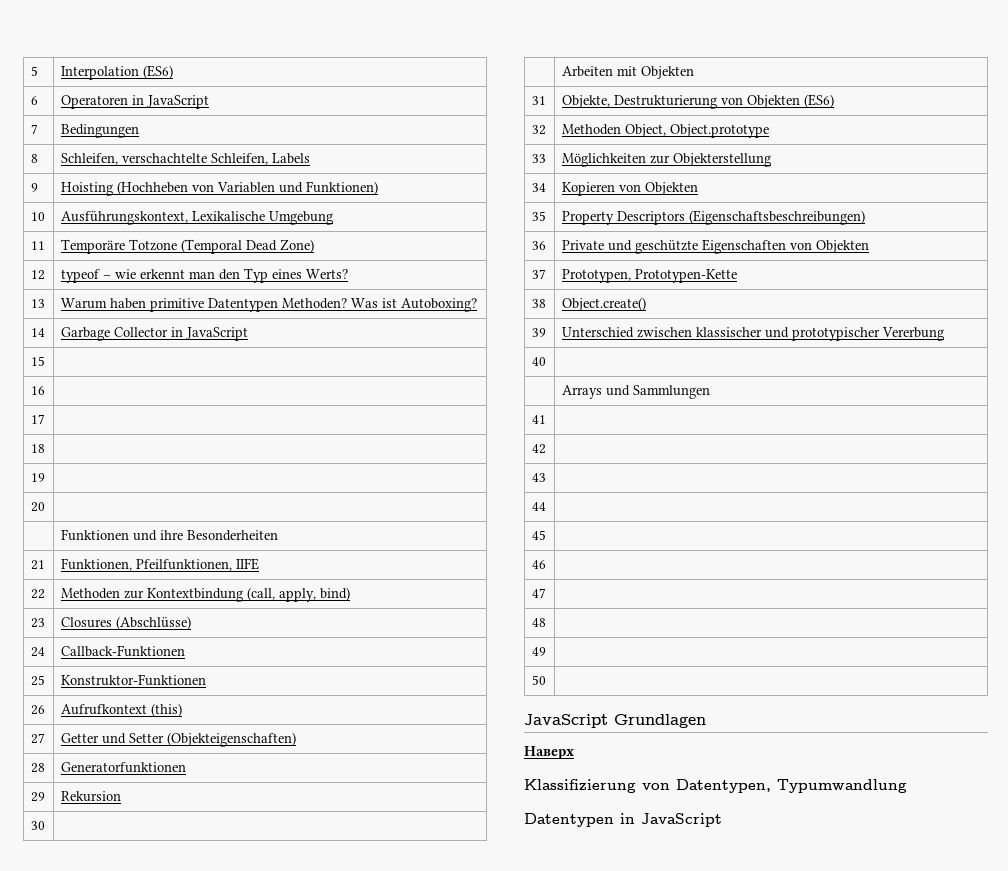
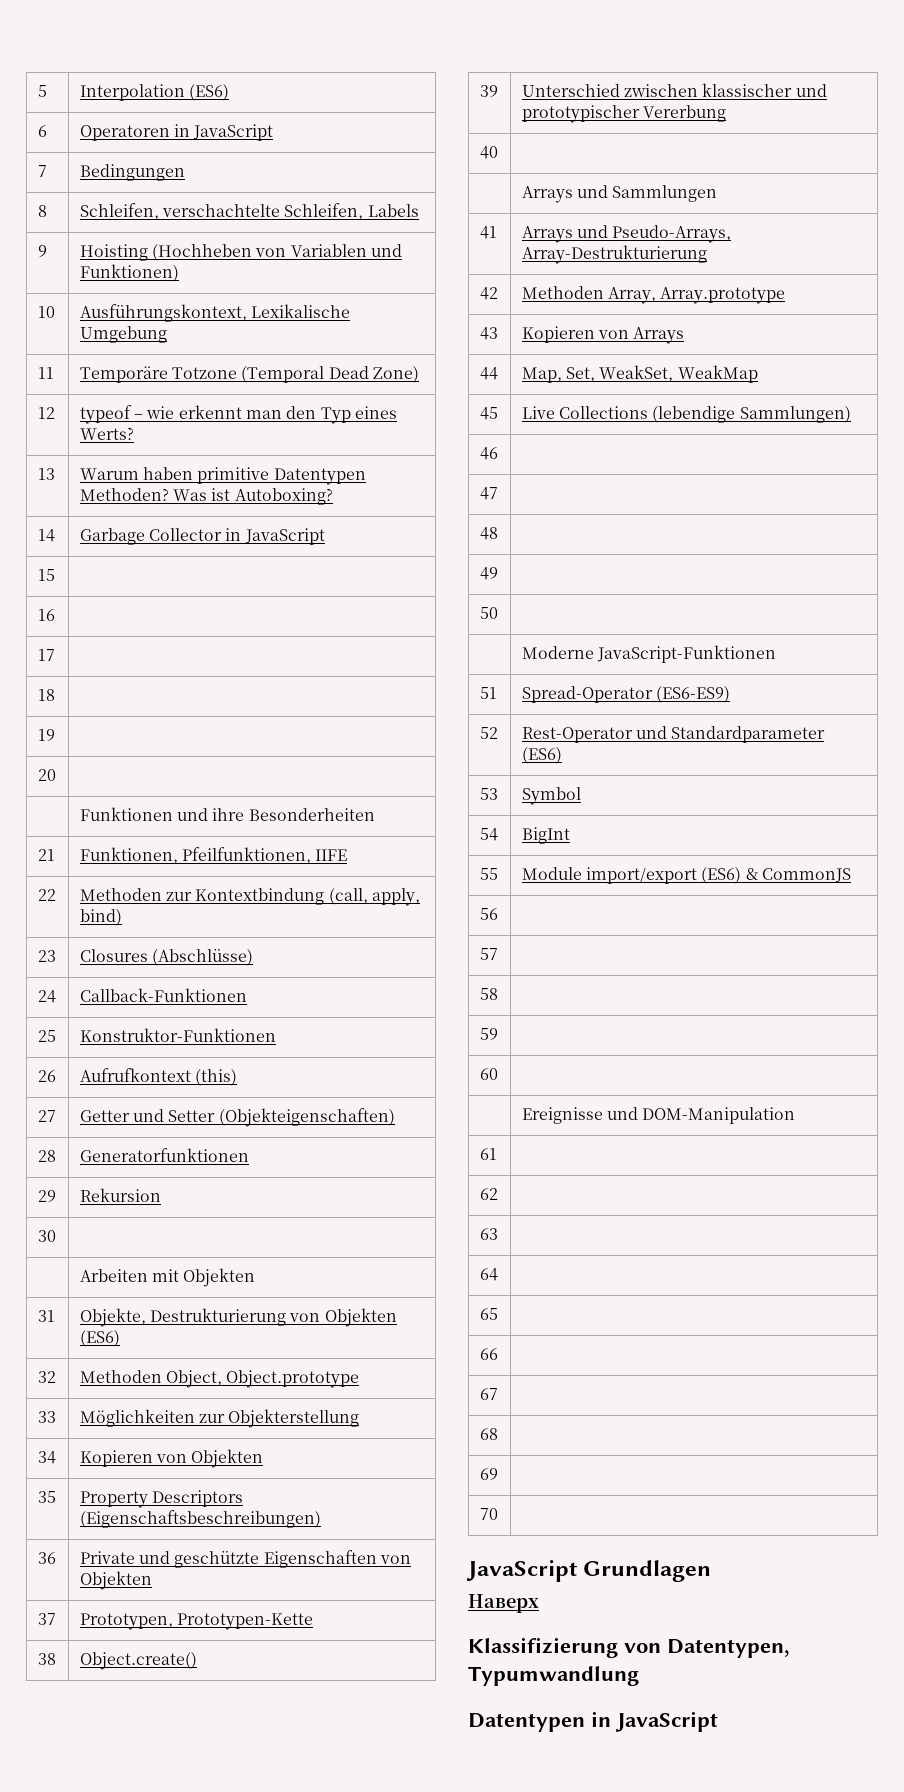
- 41 |
- 42 |
- 43 |
- 44 |
- 45 |
+ 41 | Arrays und Pseudo-Arrays, Array-Destrukturierung
+ 42 | Methoden Array, Array.prototype
+ 43 | Kopieren von Arrays
+ 44 | Map, Set, WeakSet, WeakMap
+ 45 | Live Collections (lebendige Sammlungen)
+ | Moderne JavaScript-Funktionen
+ 51 | Spread-Operator (ES6-ES9)
+ 52 | Rest-Operator und Standardparameter (ES6)
+ 53 | Symbol
+ 54 | BigInt
+ 55 | Module import/export (ES6) & CommonJS
+ 56 |
+ 57 |
+ 58 |
+ 59 |
+ 60 |
+ | Ereignisse und DOM-Manipulation
+ 61 |
+ 62 |
+ 63 |
+ 64 |
+ 65 |
+ 66 |
+ 67 |
+ 68 |
+ 69 |
+ 70 |

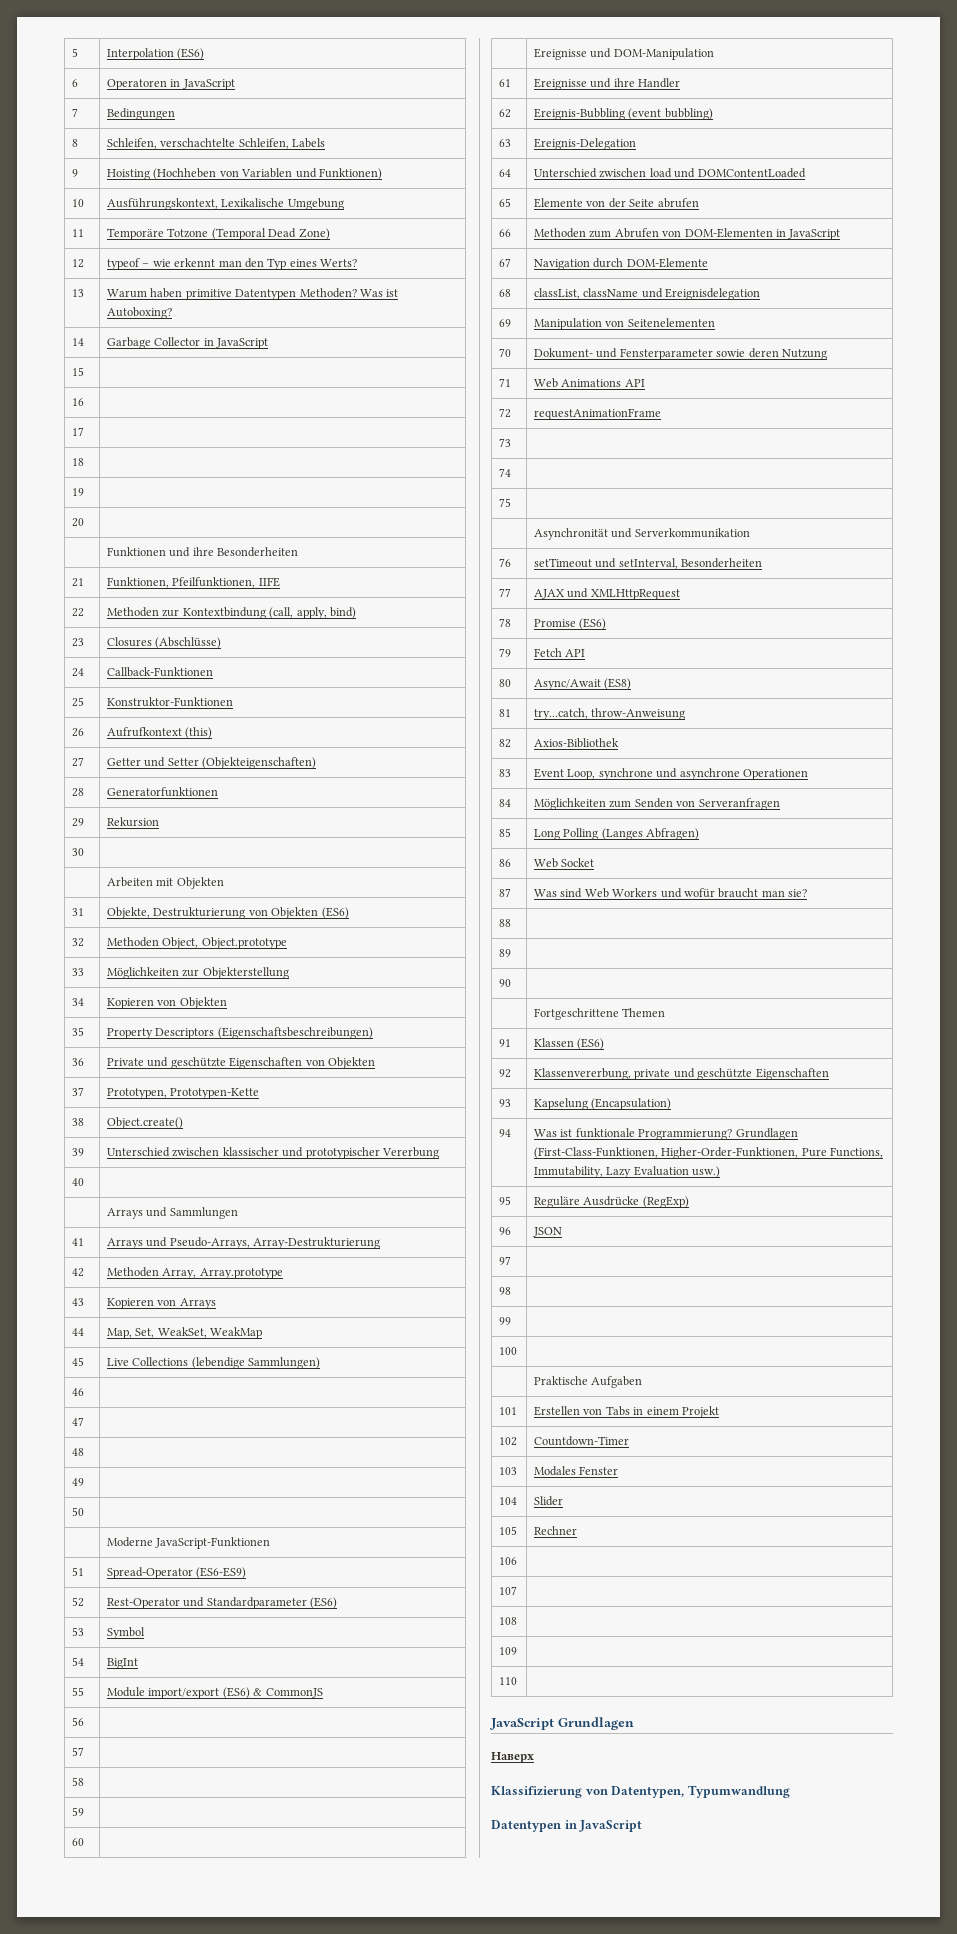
- 61 |
- 62 |
+ 61 | Ereignisse und ihre Handler
+ 62 | Ereignis-Bubbling (event bubbling)
- 63 |
+ 63 | Ereignis-Delegation
- 64 |
- 65 |
- 66 |
- 67 |
- 68 |
- 69 |
- 70 |
+ 64 | Unterschied zwischen load und DOMContentLoaded
+ 65 | Elemente von der Seite abrufen
+ 66 | Methoden zum Abrufen von DOM-Elementen in JavaScript
+ 67 | Navigation durch DOM-Elemente
+ 68 | classList, className und Ereignisdelegation
+ 69 | Manipulation von Seitenelementen
+ 70 | Dokument- und Fensterparameter sowie deren Nutzung
+ 71 | Web Animations API
+ 72 | requestAnimationFrame
+ 73 |
+ 74 |
+ 75 |
+ | Asynchronität und Serverkommunikation
+ 76 | setTimeout und setInterval, Besonderheiten
+ 77 | AJAX und XMLHttpRequest
+ 78 | Promise (ES6)
+ 79 | Fetch API
+ 80 | Async/Await (ES8)
+ 81 | try...catch, throw-Anweisung
+ 82 | Axios-Bibliothek
+ 83 | Event Loop, synchrone und asynchrone Operationen
+ 84 | Möglichkeiten zum Senden von Serveranfragen
+ 85 | Long Polling (Langes Abfragen)
+ 86 | Web Socket
+ 87 | Was sind Web Workers und wofür braucht man sie?
+ 88 |
+ 89 |
+ 90 |
+ | Fortgeschrittene Themen
+ 91 | Klassen (ES6)
+ 92 | Klassenvererbung, private und geschützte Eigenschaften
+ 93 | Kapselung (Encapsulation)
+ 94 | Was ist funktionale Programmierung? Grundlagen (First-Class-Funktionen, Higher-Order-Funktionen, Pure Functions, Immutability, Lazy Evaluation usw.)
+ 95 | Reguläre Ausdrücke (RegExp)
+ 96 | JSON
+ 97 |
+ 98 |
+ 99 |
+ 100 |
+ | Praktische Aufgaben
+ 101 | Erstellen von Tabs in einem Projekt
+ 102 | Countdown-Timer
+ 103 | Modales Fenster
+ 104 | Slider
+ 105 | Rechner
+ 106 |
+ 107 |
+ 108 |
+ 109 |
+ 110 |

